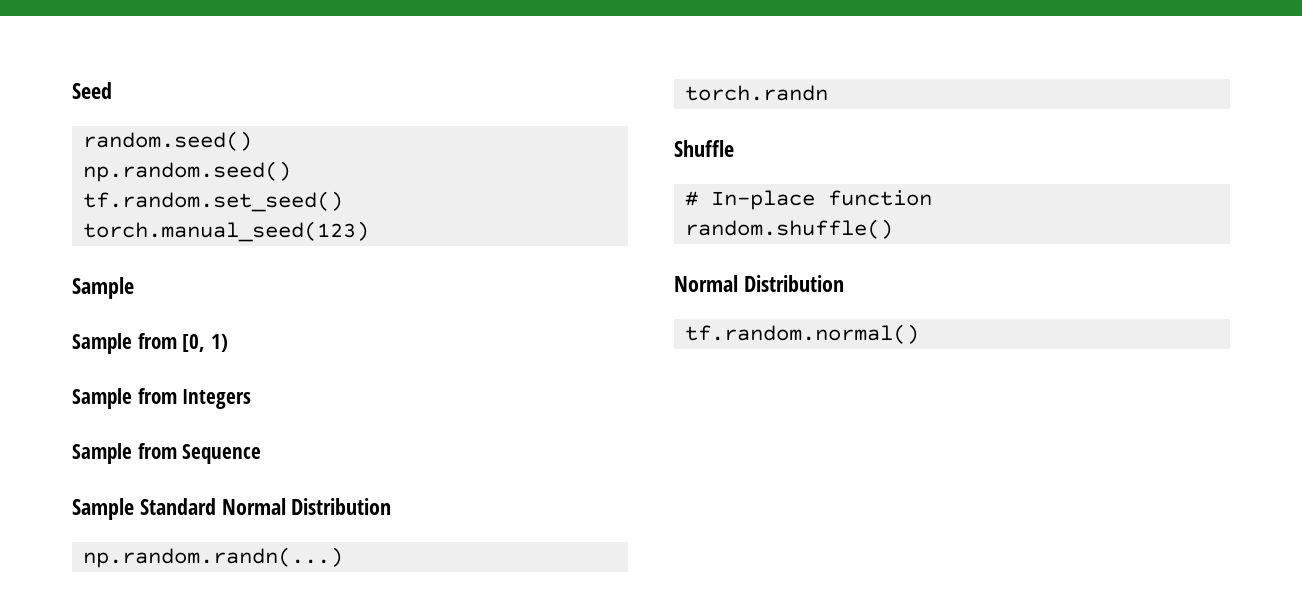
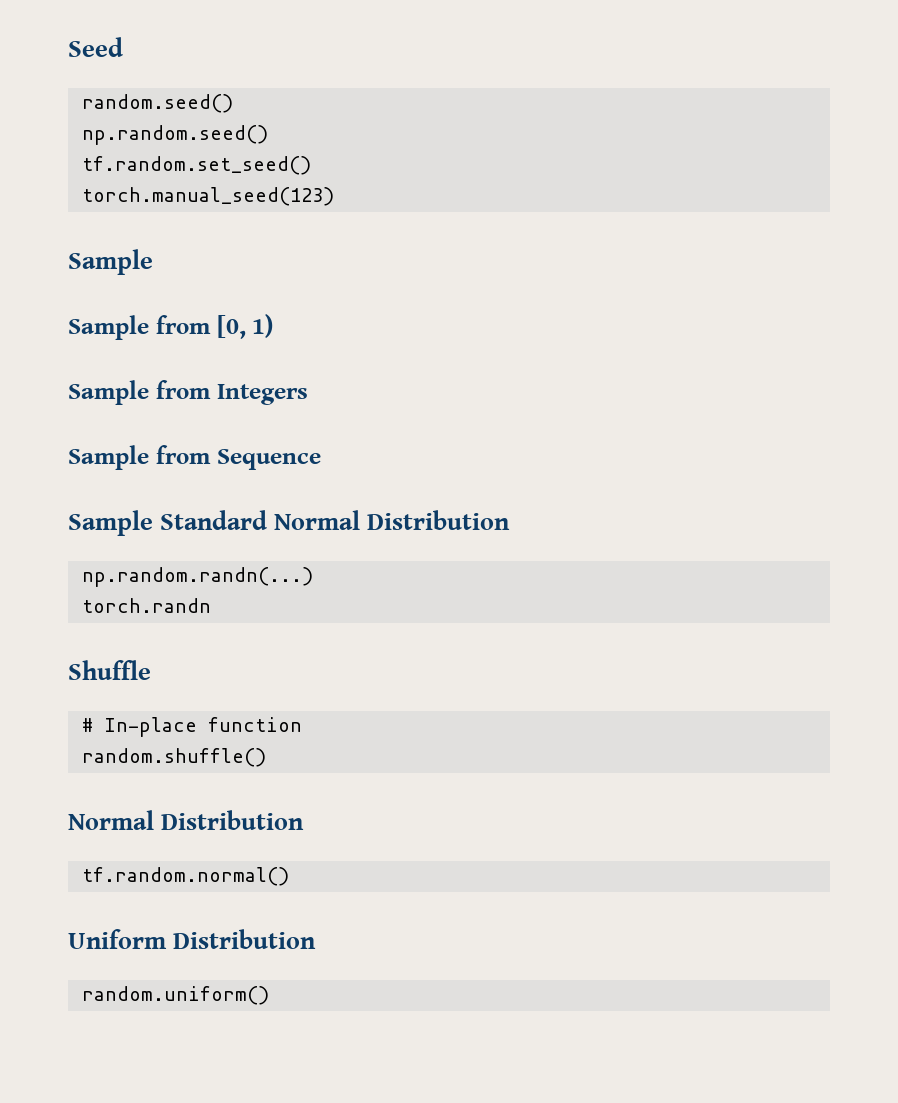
+ Uniform Distribution
+ random.uniform()

